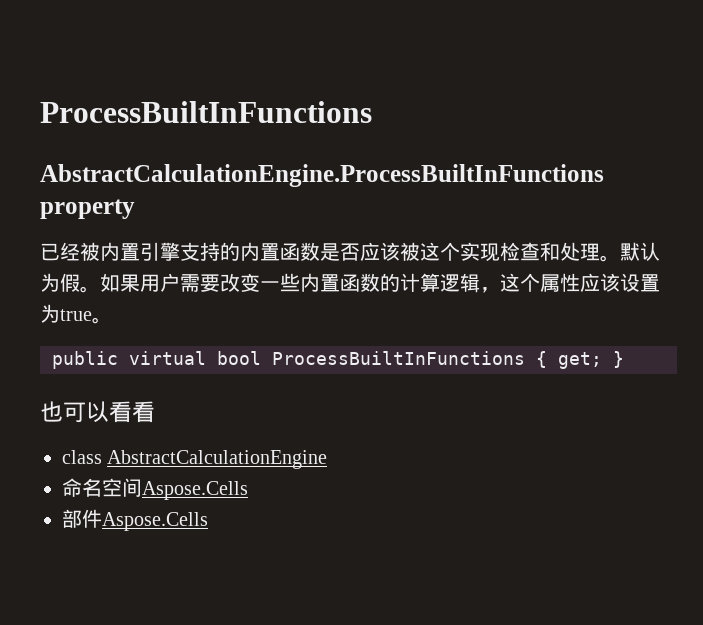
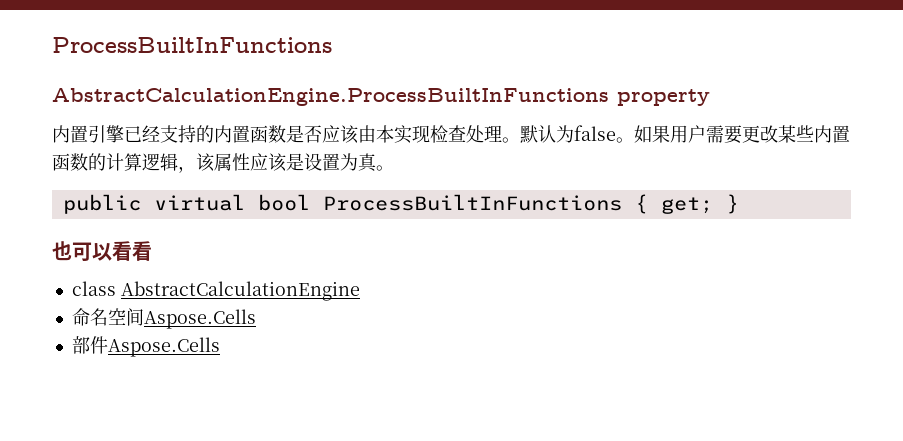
- 已经被内置引擎支持的内置函数是否应该被这个实现检查和处理。
+ 内置引擎已经支持的内置函数是否应该由本实现检查处理。
- 默认为假。
+ 默认为false。
- 如果用户需要改变一些内置函数的计算逻辑，这个属性应该设置为true。
+ 如果用户需要更改某些内置函数的计算逻辑，该属性应该是设置为真。

